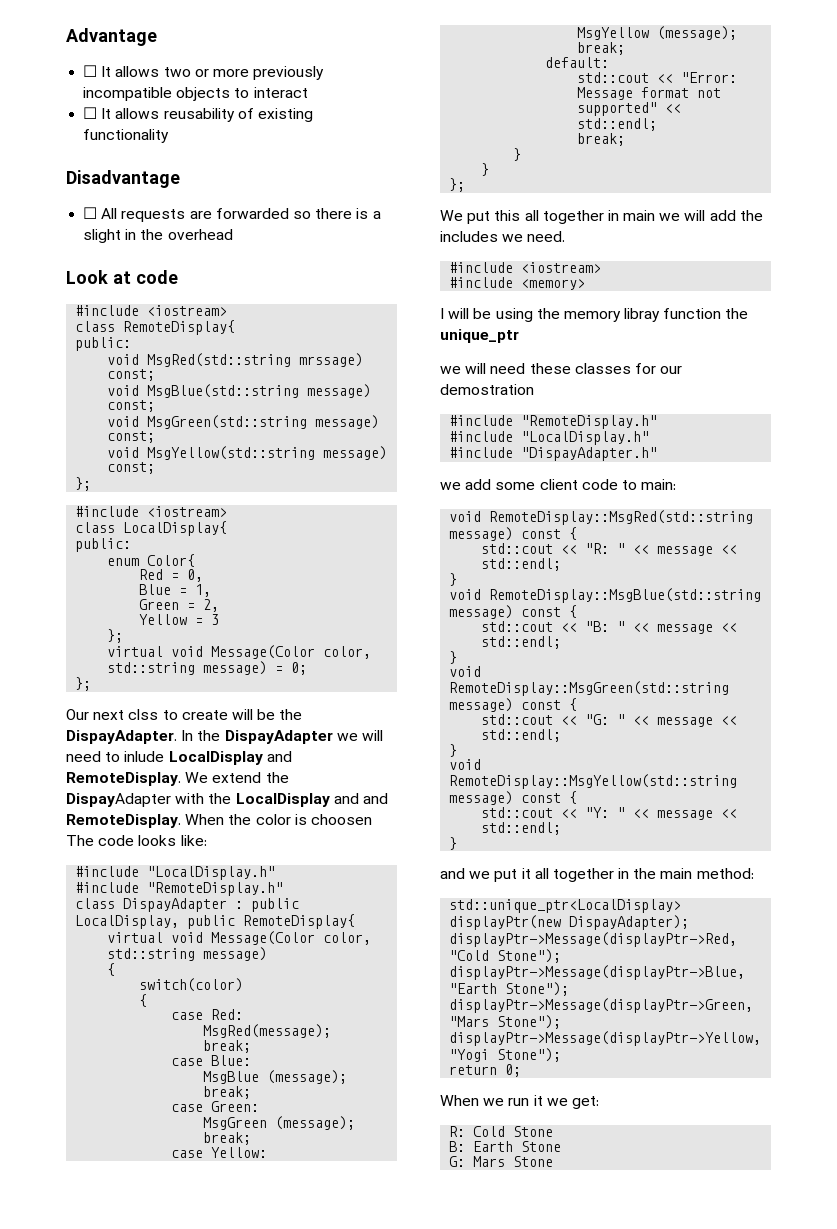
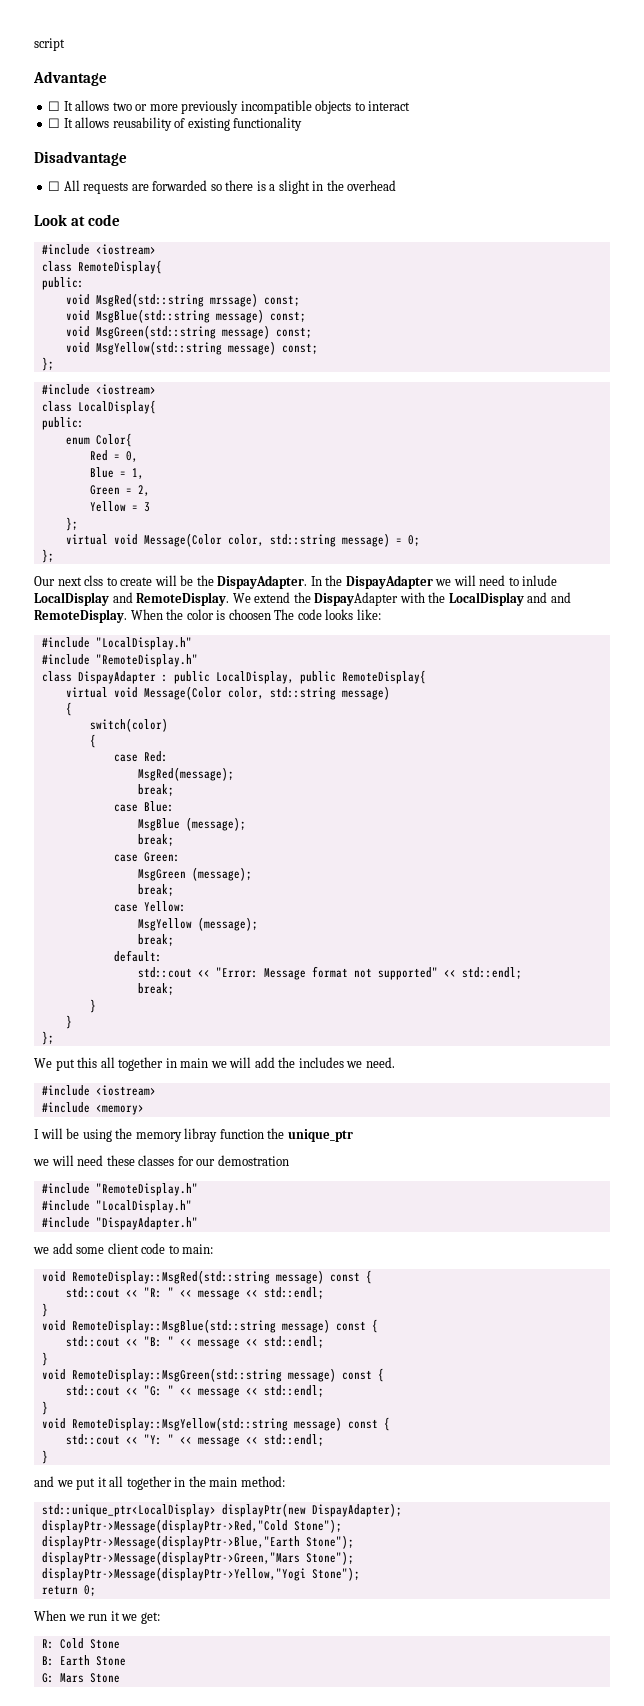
+ script

